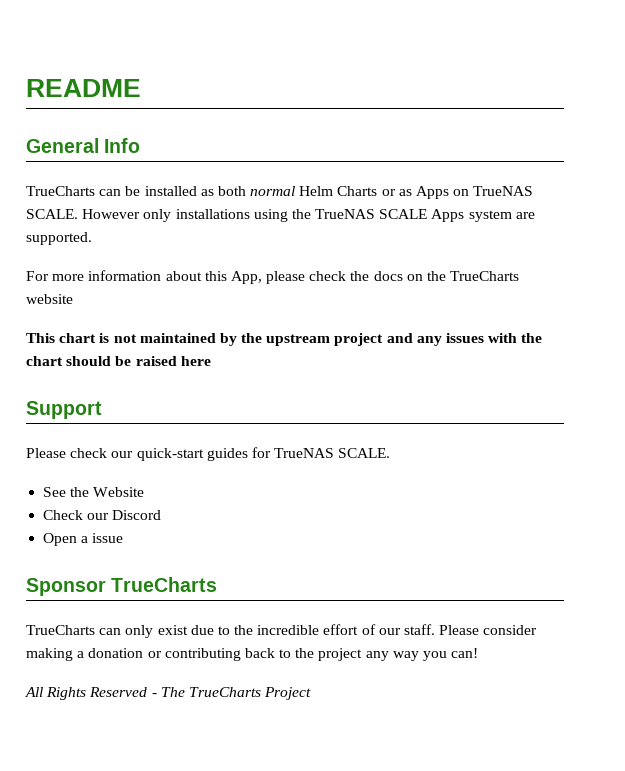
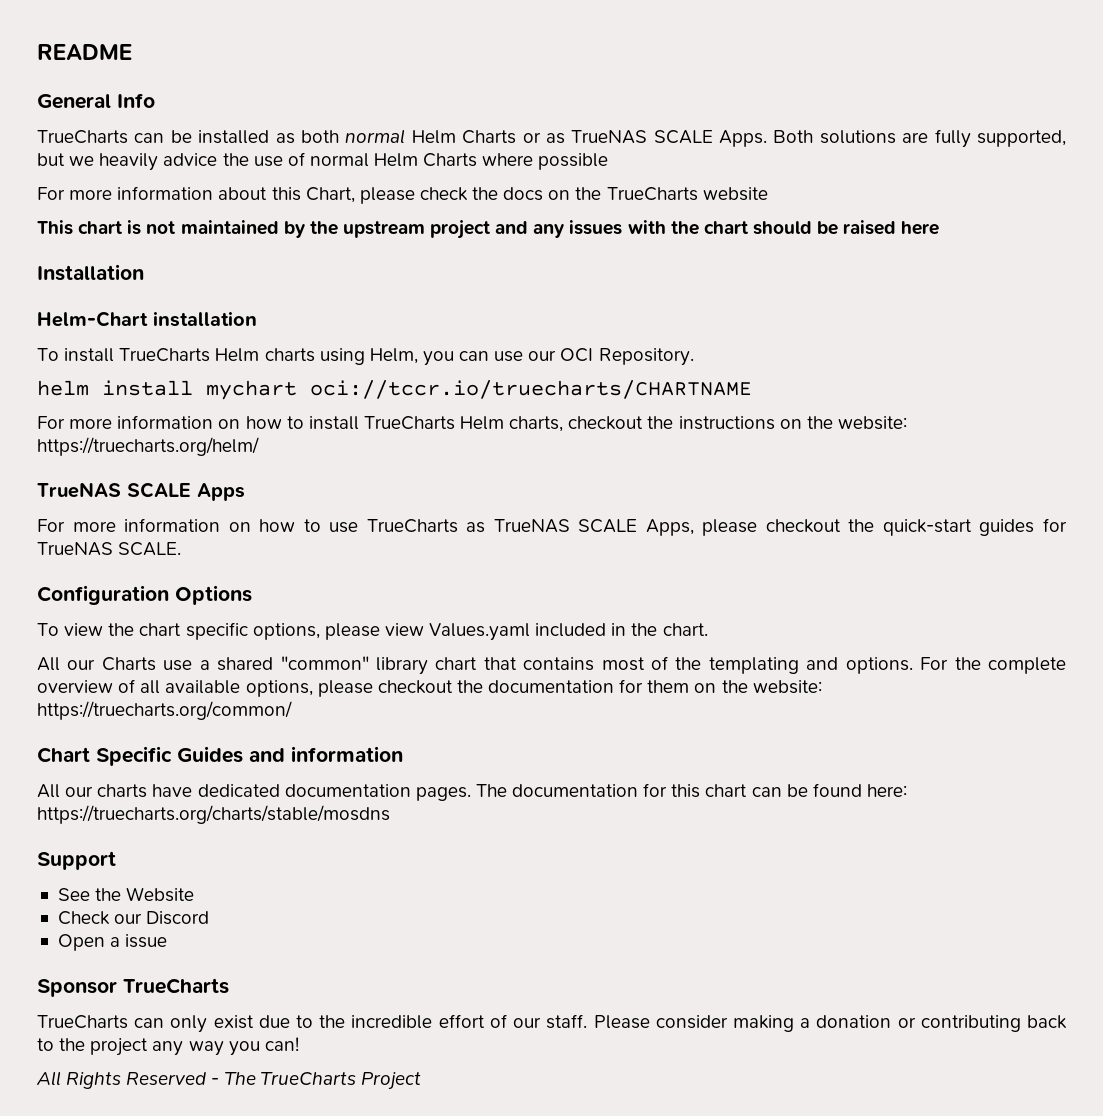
- TrueCharts can be installed as both normal Helm Charts or as Apps on TrueNAS SCALE. However only installations using the TrueNAS SCALE Apps system are supported.
+ TrueCharts can be installed as both normal Helm Charts or as TrueNAS SCALE Apps. Both solutions are fully supported, but we heavily advice the use of normal Helm Charts where possible
- For more information about this App, please check the docs on the TrueCharts website
+ For more information about this Chart, please check the docs on the TrueCharts website
- Support
- Please check our quick-start guides for TrueNAS SCALE.
+ Installation
+ Helm-Chart installation
+ To install TrueCharts Helm charts using Helm, you can use our OCI Repository.
+ helm install mychart oci://tccr.io/truecharts/CHARTNAME
+ For more information on how to install TrueCharts Helm charts, checkout the instructions on the website: https://truecharts.org/helm/
+ TrueNAS SCALE Apps
+ For more information on how to use TrueCharts as TrueNAS SCALE Apps, please checkout the quick-start guides for TrueNAS SCALE.
+ Configuration Options
+ To view the chart specific options, please view Values.yaml included in the chart.
+ All our Charts use a shared "common" library chart that contains most of the templating and options. For the complete overview of all available options, please checkout the documentation for them on the website: https://truecharts.org/common/
+ Chart Specific Guides and information
+ All our charts have dedicated documentation pages. The documentation for this chart can be found here: https://truecharts.org/charts/stable/mosdns
+ Support

